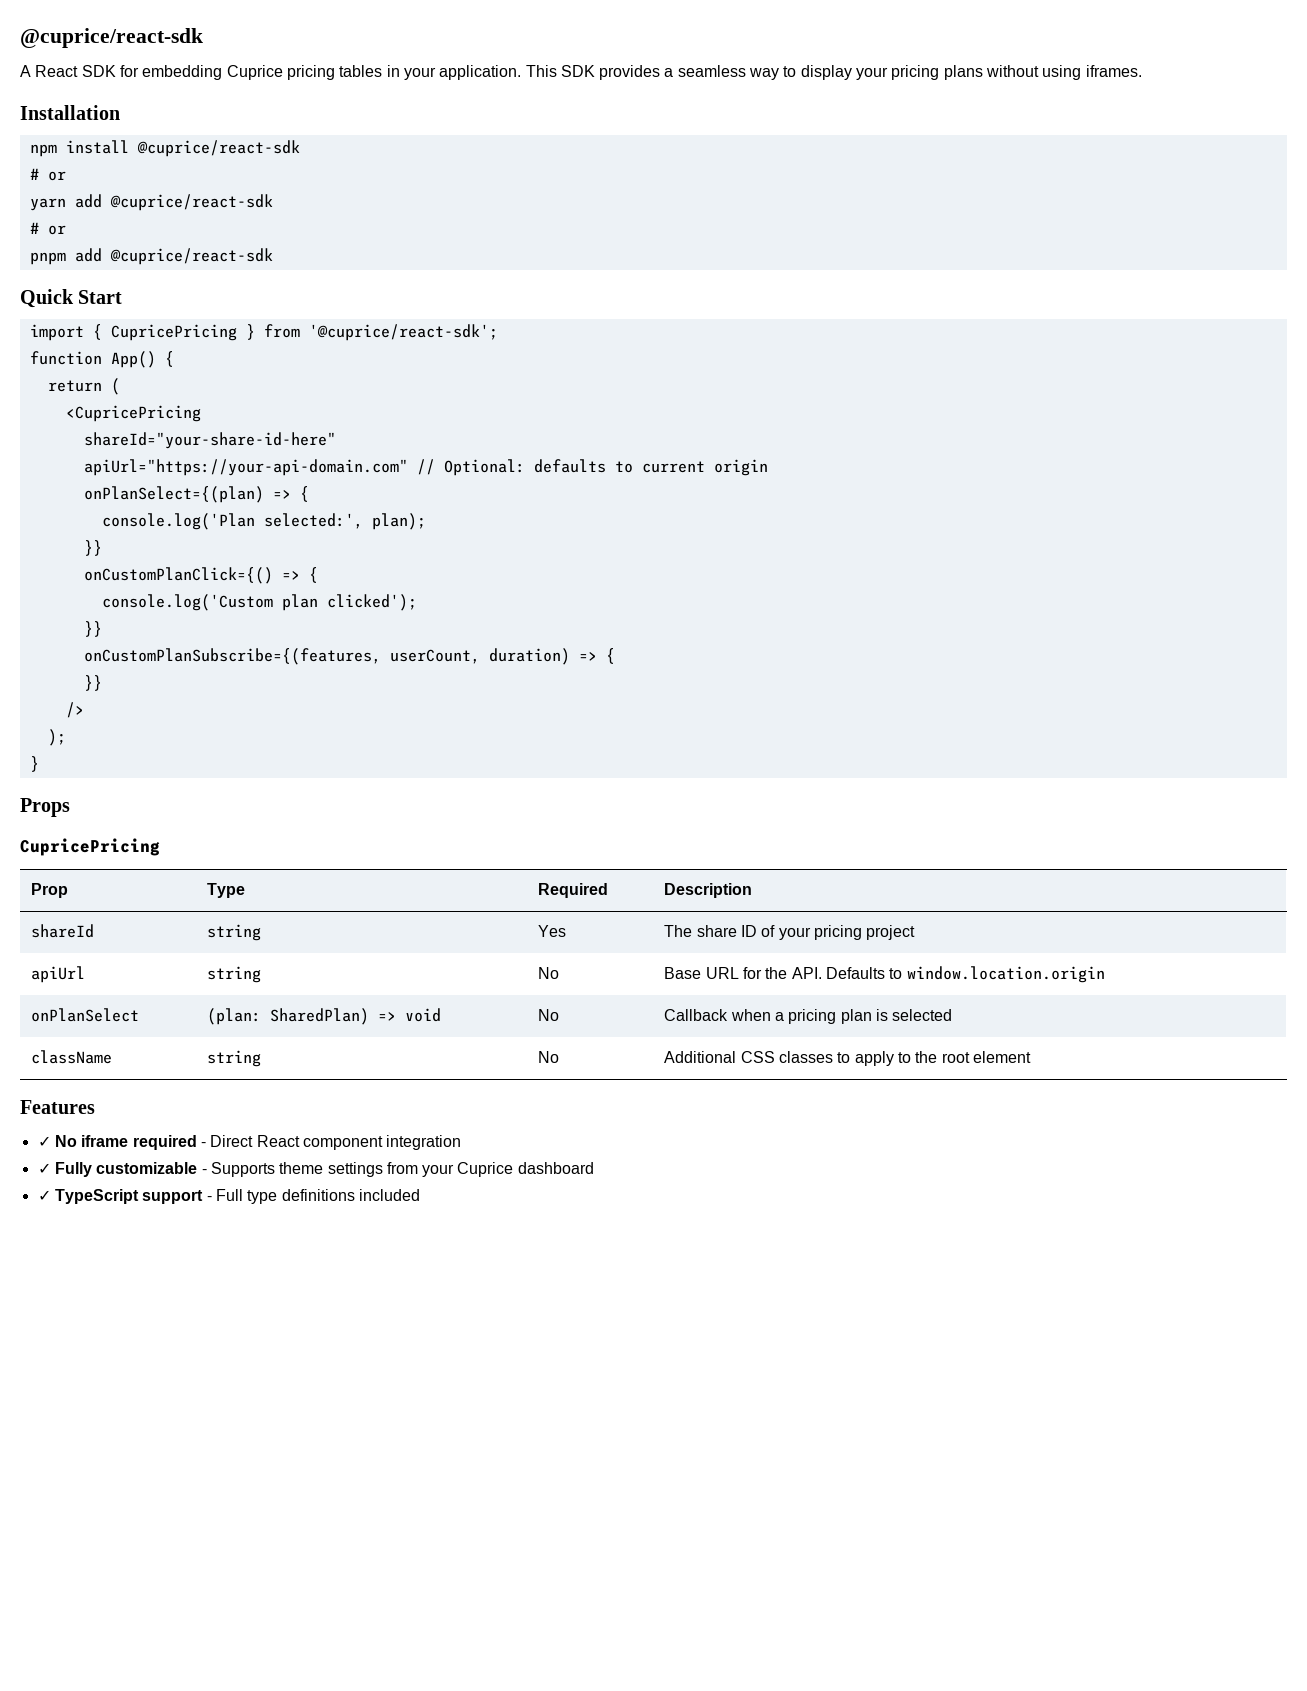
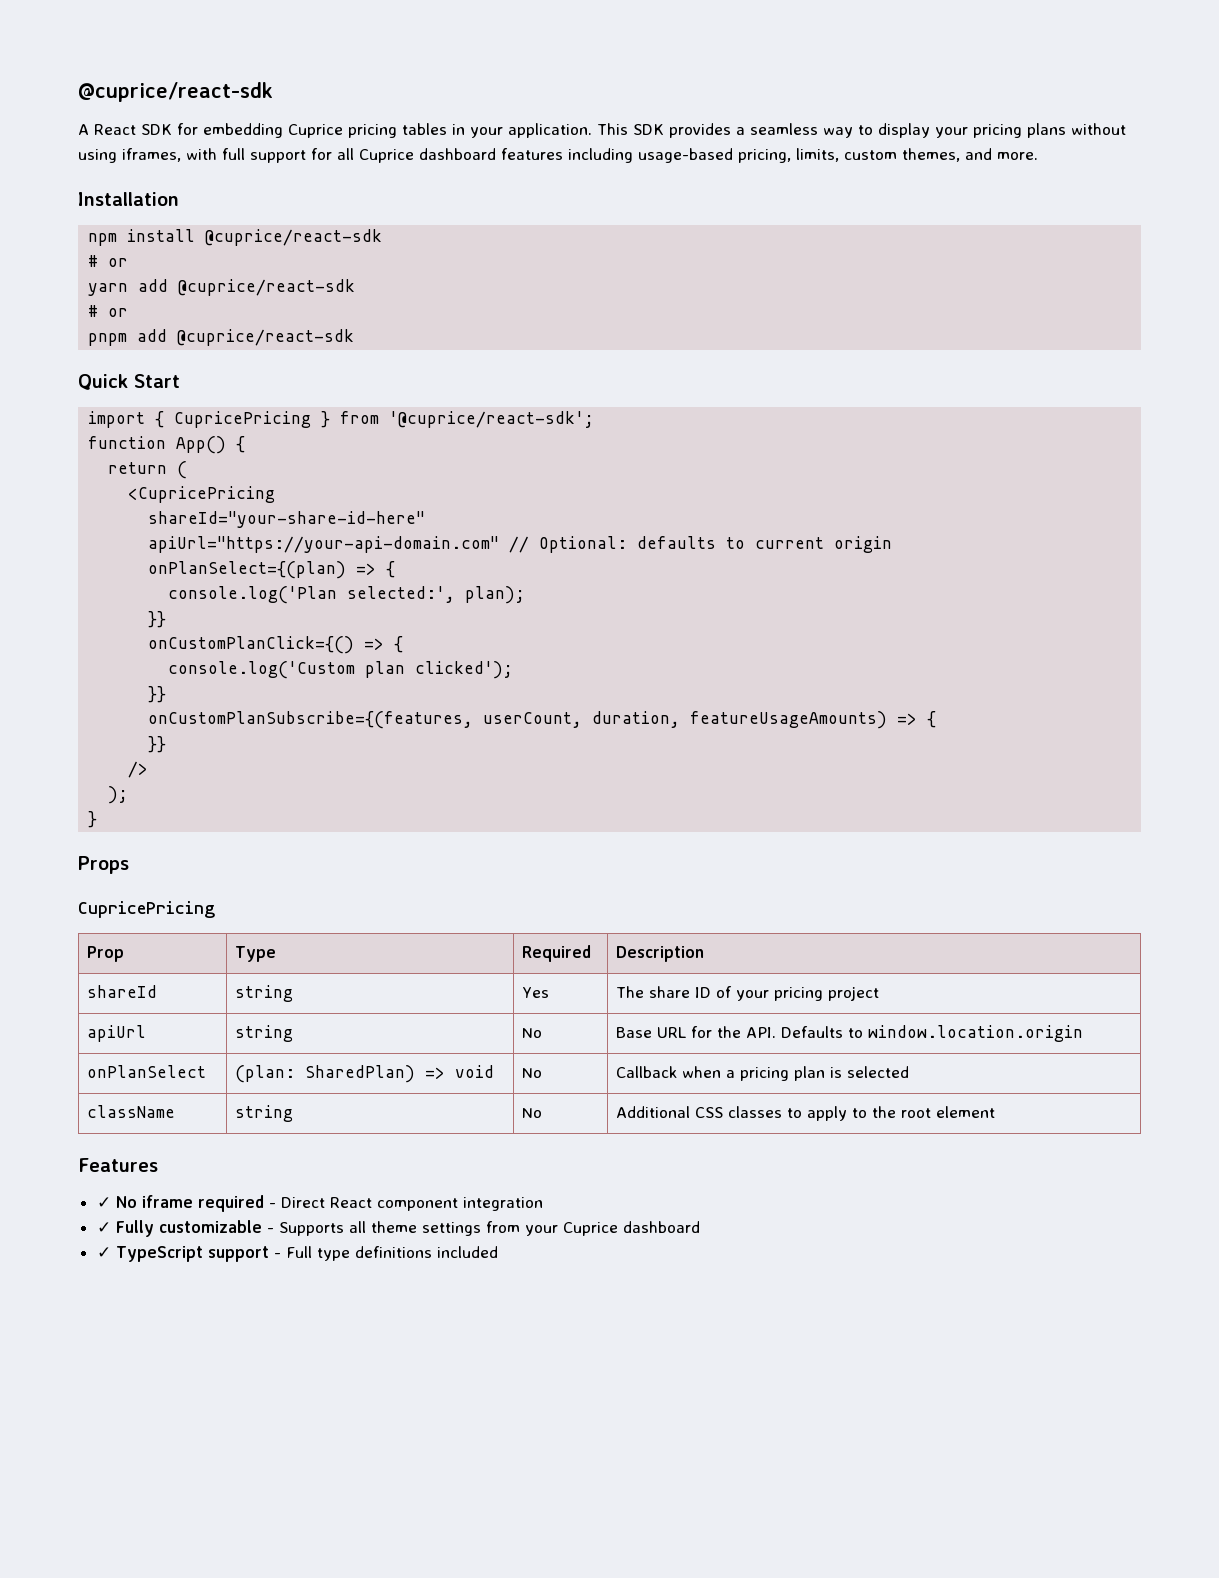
- This SDK provides a seamless way to display your pricing plans without using iframes.
+ This SDK provides a seamless way to display your pricing plans without using iframes, with full support for all Cuprice dashboard features including usage-based pricing, limits, custom themes, and more.
- onCustomPlanSubscribe={(features, userCount, duration) => {
+ onCustomPlanSubscribe={(features, userCount, duration, featureUsageAmounts) => {
- ✓ Fully customizable - Supports theme settings from your Cuprice dashboard
+ ✓ Fully customizable - Supports all theme settings from your Cuprice dashboard

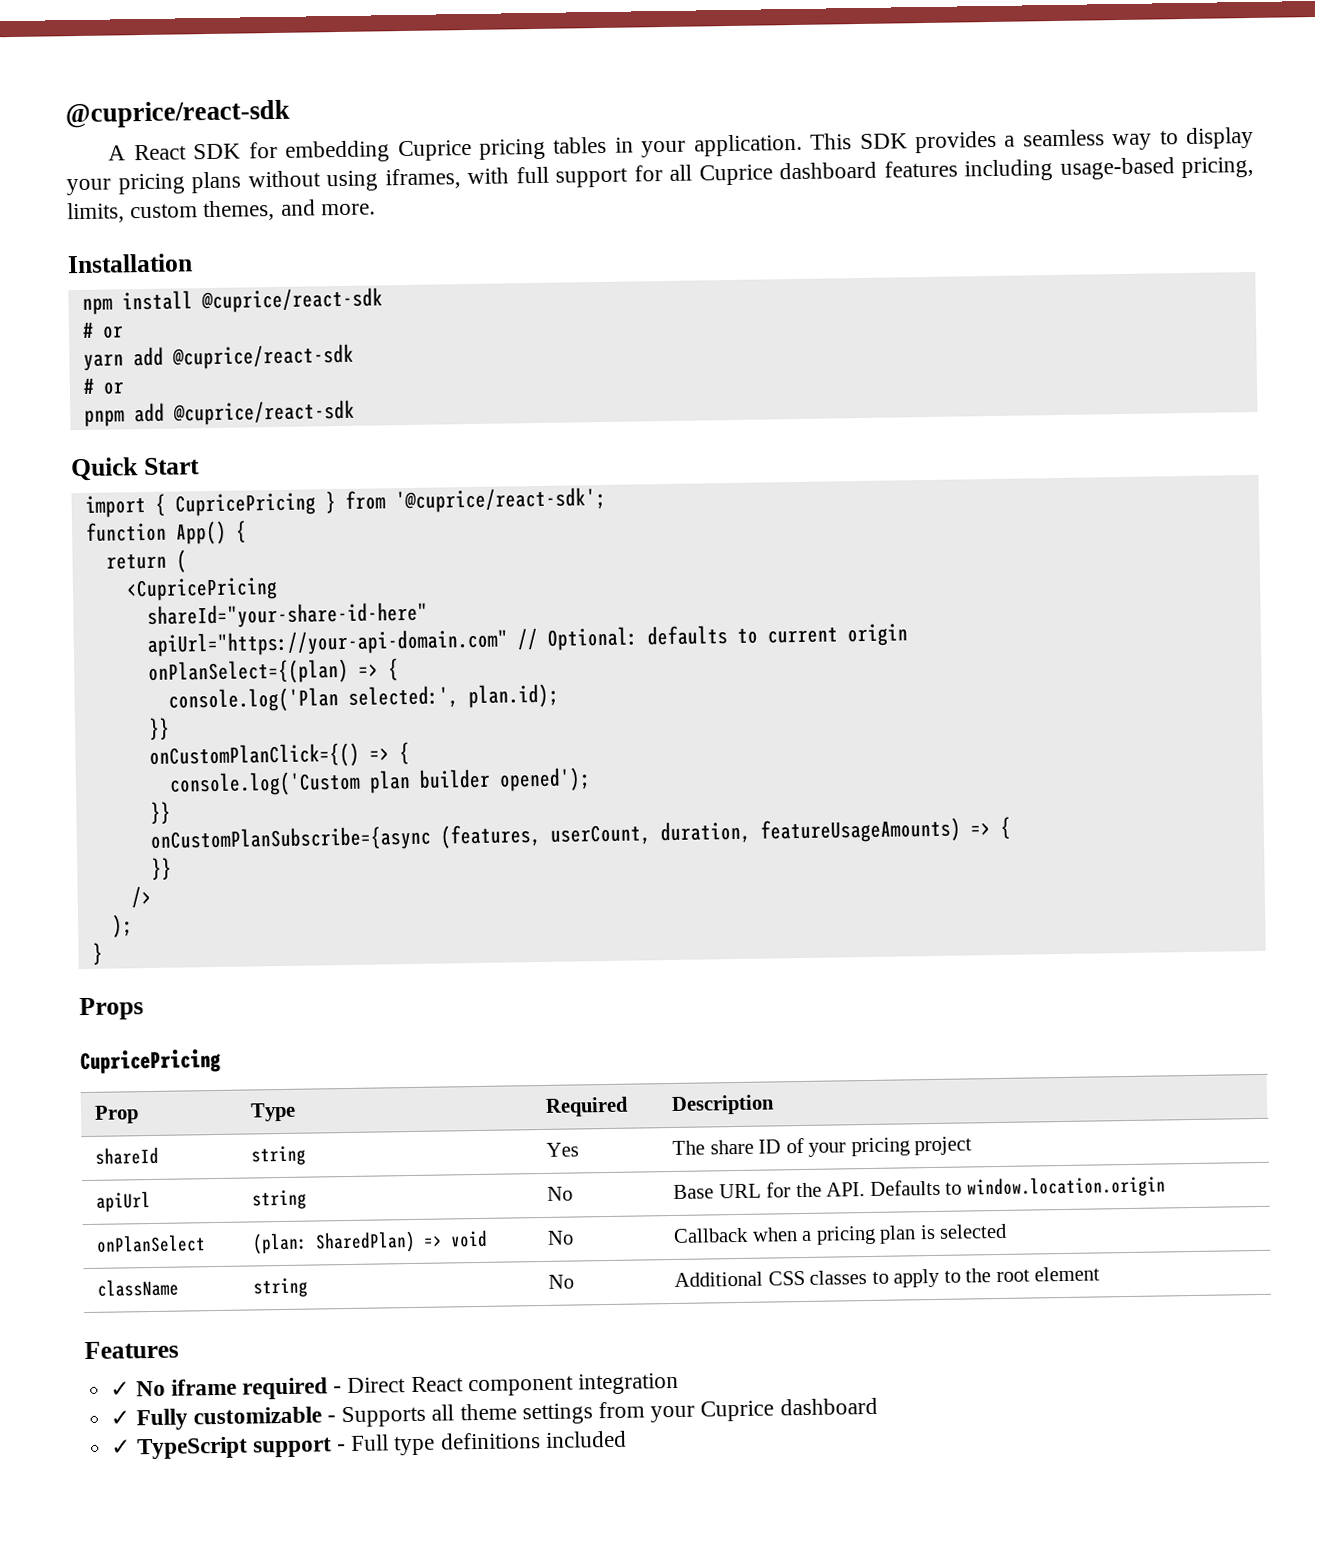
- console.log('Plan selected:', plan);
+ console.log('Plan selected:', plan.id);
- console.log('Custom plan clicked');
+ console.log('Custom plan builder opened');
  }}
- onCustomPlanSubscribe={(features, userCount, duration, featureUsageAmounts) => {
+ onCustomPlanSubscribe={async (features, userCount, duration, featureUsageAmounts) => {

